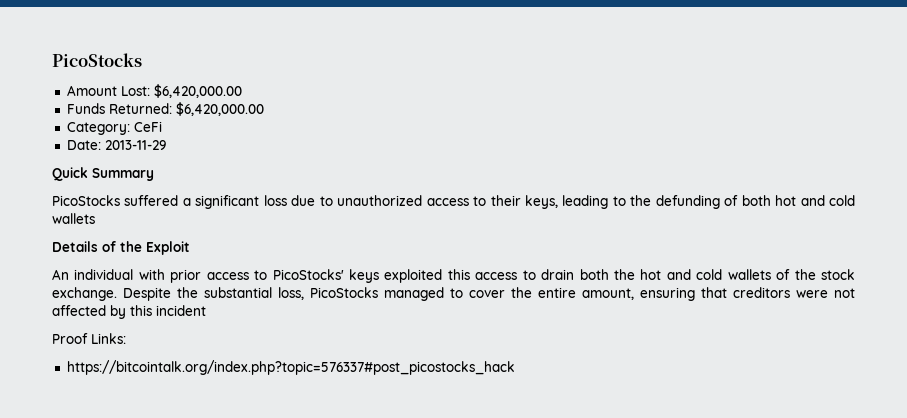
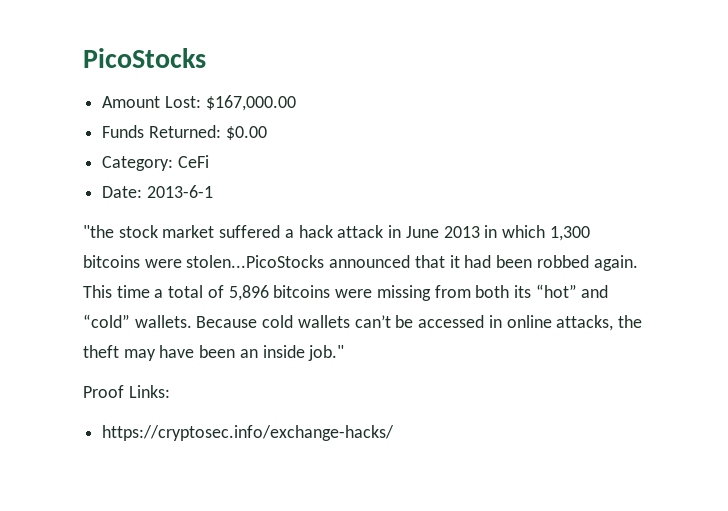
- Amount Lost: $6,420,000.00
+ Amount Lost: $167,000.00
- Funds Returned: $6,420,000.00
+ Funds Returned: $0.00
- Date: 2013-11-29
- Quick Summary
- PicoStocks suffered a significant loss due to unauthorized access to their keys, leading to the defunding of both hot and cold wallets
- Details of the Exploit
- An individual with prior access to PicoStocks' keys exploited this access to drain both the hot and cold wallets of the stock exchange. Despite the substantial loss, PicoStocks managed to cover the entire amount, ensuring that creditors were not affected by this incident
+ Date: 2013-6-1
+ "the stock market suffered a hack attack in June 2013 in which 1,300 bitcoins were stolen...PicoStocks announced that it had been robbed again. This time a total of 5,896 bitcoins were missing from both its “hot” and “cold” wallets. Because cold wallets can’t be accessed in online attacks, the theft may have been an inside job."
- https://bitcointalk.org/index.php?topic=576337#post_picostocks_hack
+ https://cryptosec.info/exchange-hacks/

